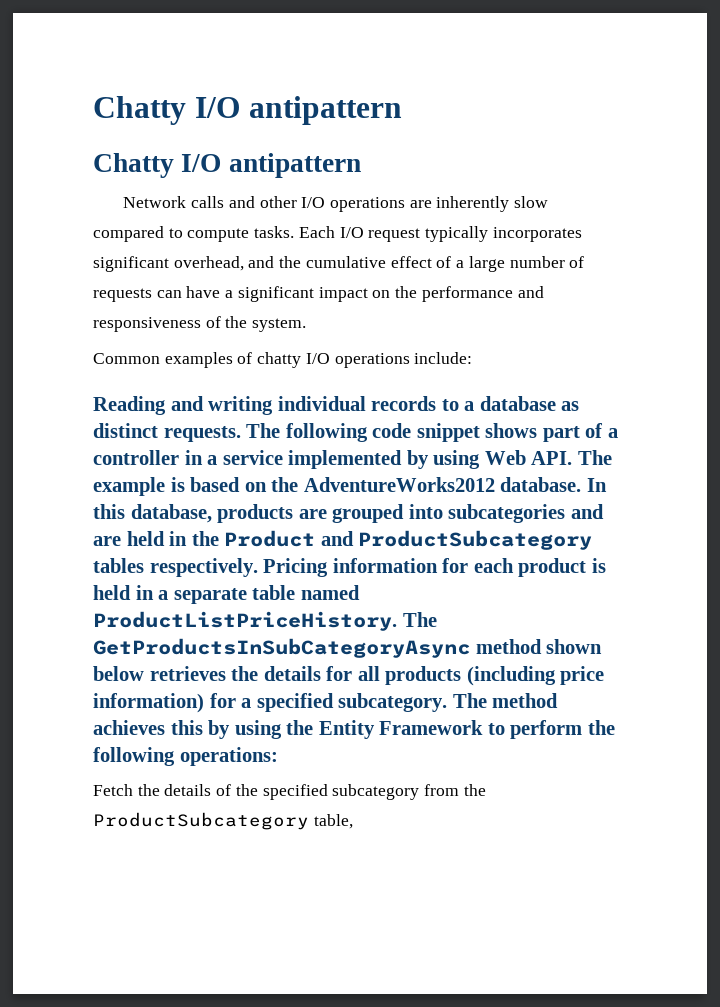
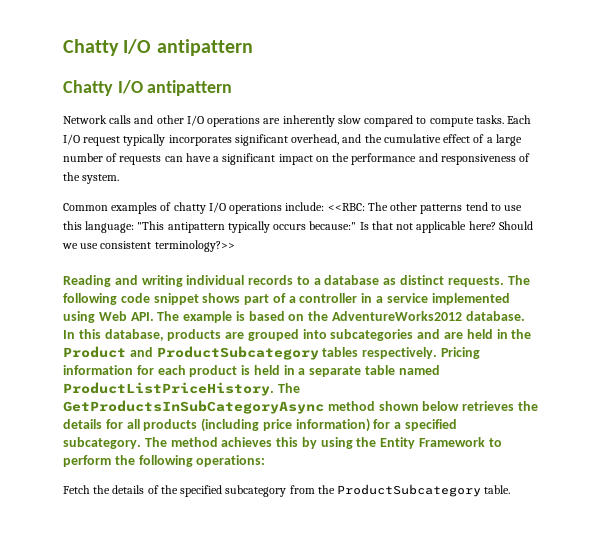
- Common examples of chatty I/O operations include:
+ Common examples of chatty I/O operations include: <<RBC: The other patterns tend to use this language: "This antipattern typically occurs because:" Is that not applicable here? Should we use consistent terminology?>>
- The following code snippet shows part of a controller in a service implemented by using Web API. The example is based on the AdventureWorks2012 database.
+ The following code snippet shows part of a controller in a service implemented using Web API. The example is based on the AdventureWorks2012 database.
- Fetch the details of the specified subcategory from the ProductSubcategory table,
+ Fetch the details of the specified subcategory from the ProductSubcategory table.

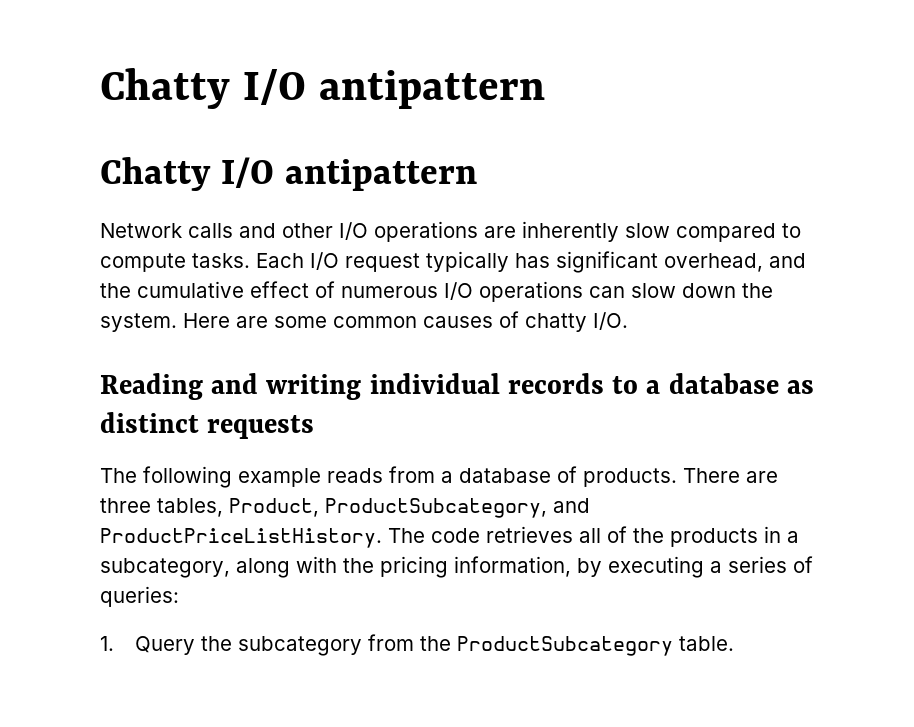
- Each I/O request typically incorporates significant overhead, and the cumulative effect of a large number of requests can have a significant impact on the performance and responsiveness of the system.
- Common examples of chatty I/O operations include: <<RBC: The other patterns tend to use this language: "This antipattern typically occurs because:" Is that not applicable here? Should we use consistent terminology?>>
+ Each I/O request typically has significant overhead, and the cumulative effect of numerous I/O operations can slow down the system. Here are some common causes of chatty I/O.
- Reading and writing individual records to a database as distinct requests. The following code snippet shows part of a controller in a service implemented using Web API. The example is based on the AdventureWorks2012 database. In this database, products are grouped into subcategories and are held in the Product and ProductSubcategory tables respectively. Pricing information for each product is held in a separate table named ProductListPriceHistory. The GetProductsInSubCategoryAsync method shown below retrieves the details for all products (including price information) for a specified subcategory. The method achieves this by using the Entity Framework to perform the following operations:
- Fetch the details of the specified subcategory from the ProductSubcategory table.
+ Reading and writing individual records to a database as distinct requests
+ The following example reads from a database of products. There are three tables, Product, ProductSubcategory, and ProductPriceListHistory. The code retrieves all of the products in a subcategory, along with the pricing information, by executing a series of queries:
+ 1. Query the subcategory from the ProductSubcategory table.

